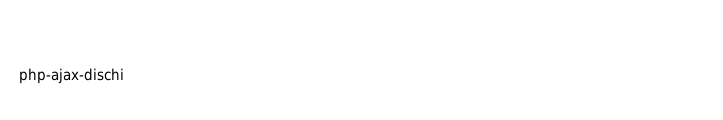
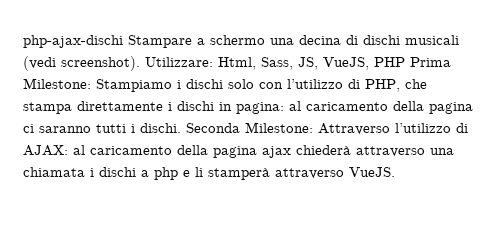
- php-ajax-dischi
+ php-ajax-dischi Stampare a schermo una decina di dischi musicali (vedi screenshot). Utilizzare: Html, Sass, JS, VueJS, PHP Prima Milestone: Stampiamo i dischi solo con l’utilizzo di PHP, che stampa direttamente i dischi in pagina: al caricamento della pagina ci saranno tutti i dischi. Seconda Milestone: Attraverso l’utilizzo di AJAX: al caricamento della pagina ajax chiederà attraverso una chiamata i dischi a php e li stamperà attraverso VueJS.

